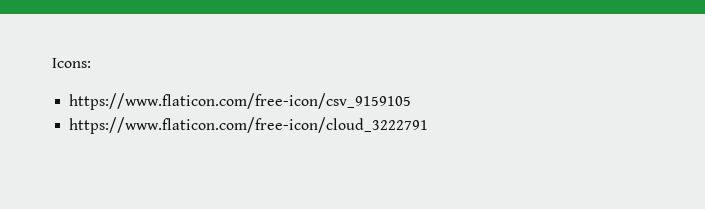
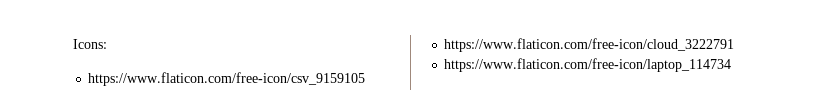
+ https://www.flaticon.com/free-icon/laptop_114734

